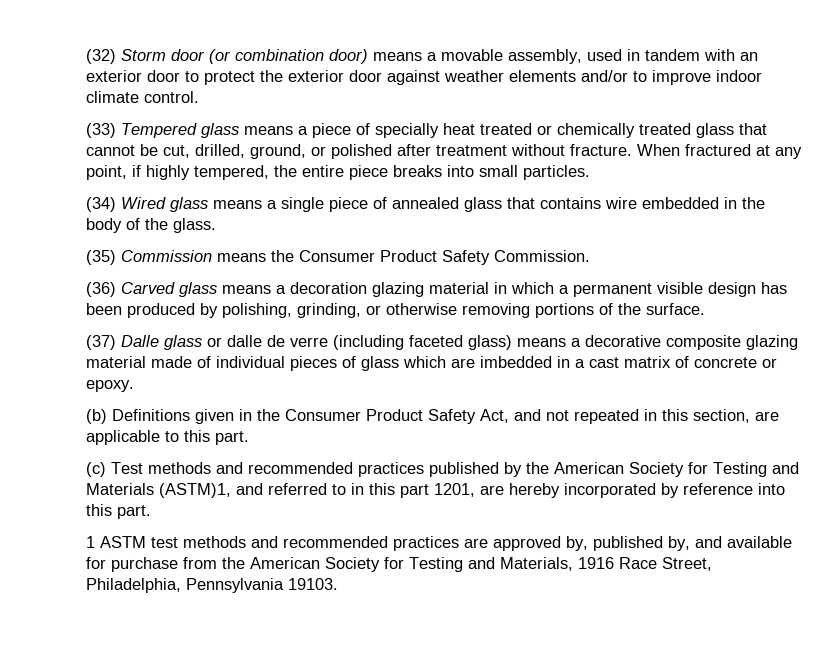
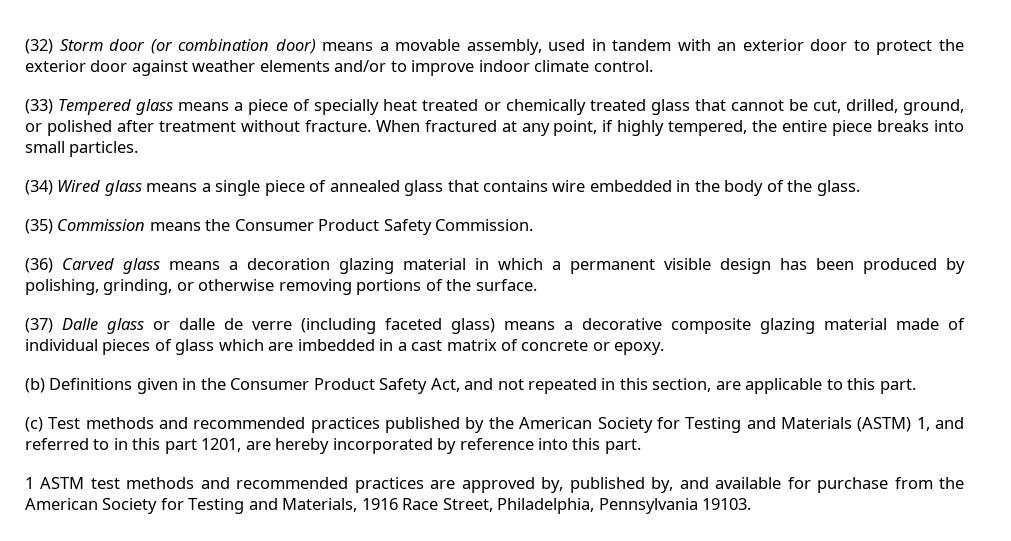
- (c) Test methods and recommended practices published by the American Society for Testing and Materials (ASTM)1, and referred to in this part 1201, are hereby incorporated by reference into this part.
+ (c) Test methods and recommended practices published by the American Society for Testing and Materials (ASTM) 1, and referred to in this part 1201, are hereby incorporated by reference into this part.

